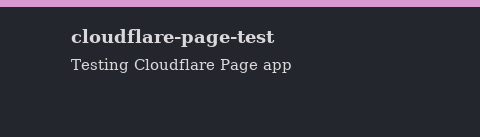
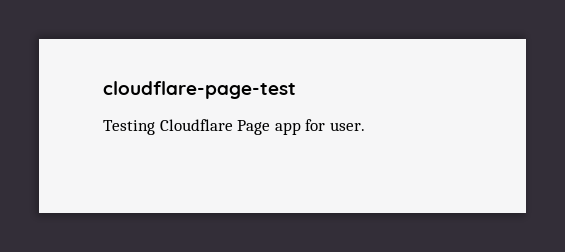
- Testing Cloudflare Page app
+ Testing Cloudflare Page app for user.

